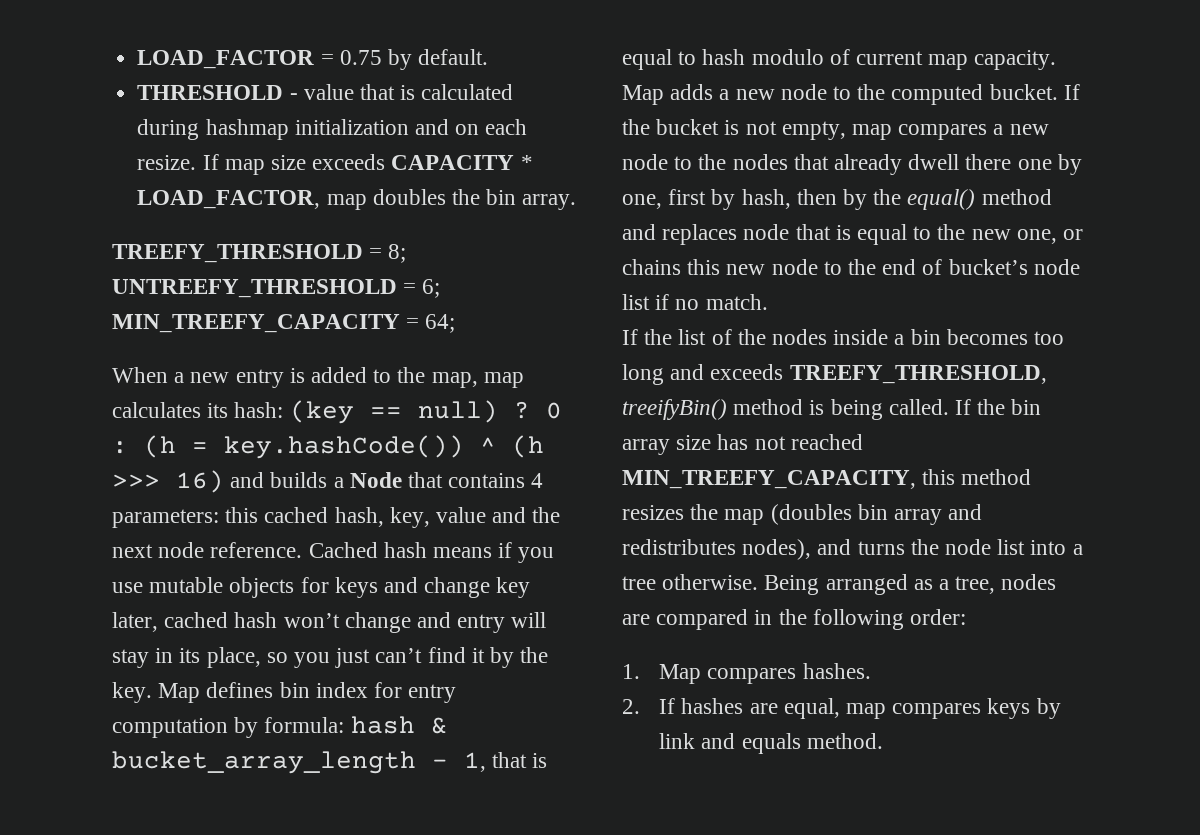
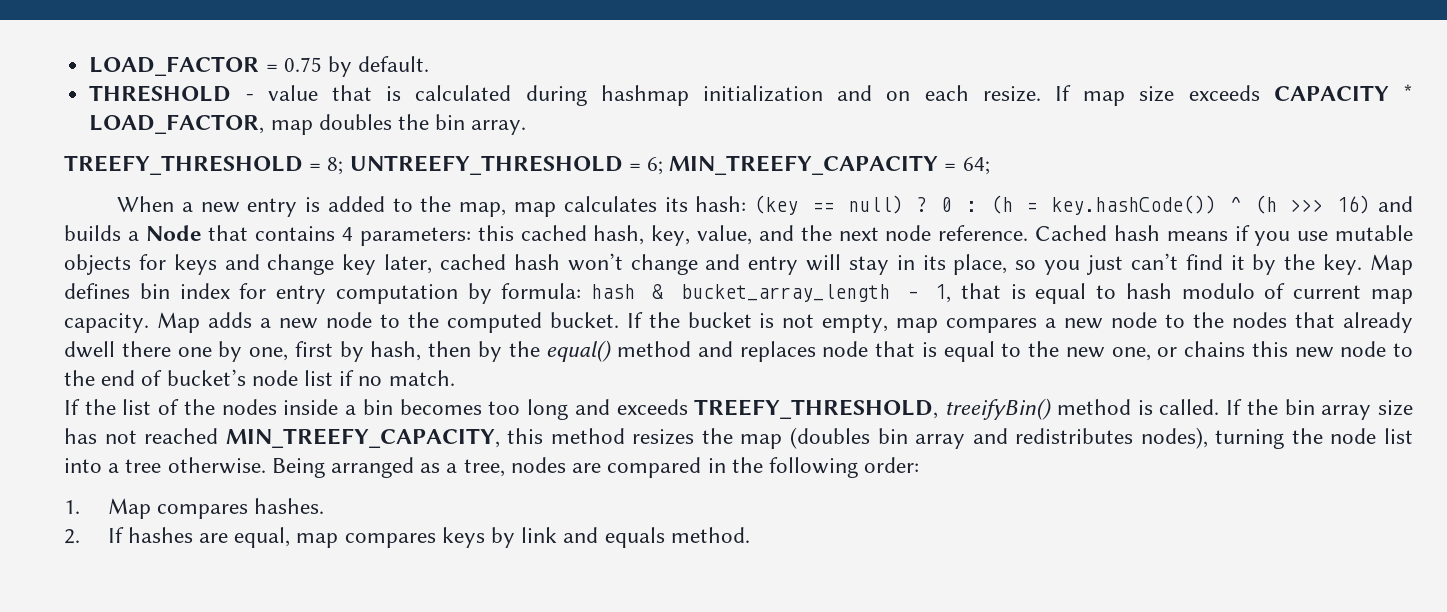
- 0 : (h = key.hashCode()) ^ (h >>> 16) and builds a Node that contains 4 parameters: this cached hash, key, value and the next node reference.
+ 0 : (h = key.hashCode()) ^ (h >>> 16) and builds a Node that contains 4 parameters: this cached hash, key, value, and the next node reference.
- If the list of the nodes inside a bin becomes too long and exceeds TREEFY_THRESHOLD, treeifyBin() method is being called.
+ If the list of the nodes inside a bin becomes too long and exceeds TREEFY_THRESHOLD, treeifyBin() method is called.
- If the bin array size has not reached MIN_TREEFY_CAPACITY, this method resizes the map (doubles bin array and redistributes nodes), and turns the node list into a tree otherwise.
+ If the bin array size has not reached MIN_TREEFY_CAPACITY, this method resizes the map (doubles bin array and redistributes nodes), turning the node list into a tree otherwise.

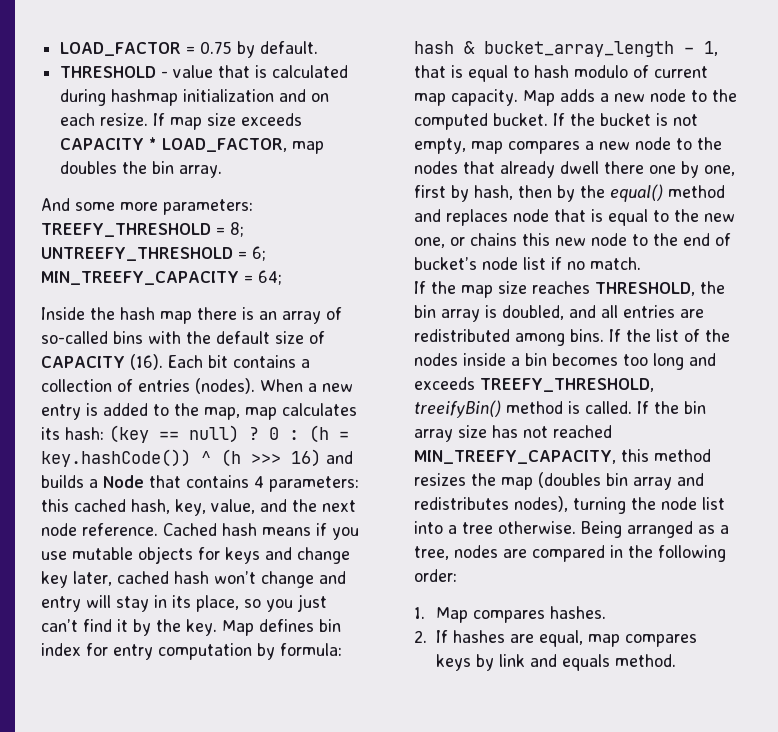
- TREEFY_THRESHOLD = 8; UNTREEFY_THRESHOLD = 6; MIN_TREEFY_CAPACITY = 64;
+ And some more parameters: TREEFY_THRESHOLD = 8; UNTREEFY_THRESHOLD = 6; MIN_TREEFY_CAPACITY = 64;
+ Inside the hash map there is an array of so-called bins with the default size of CAPACITY (16). Each bit contains a collection of entries (nodes).
- If the list of the nodes inside a bin becomes too long and exceeds TREEFY_THRESHOLD, treeifyBin() method is called.
+ If the map size reaches THRESHOLD, the bin array is doubled, and all entries are redistributed among bins. If the list of the nodes inside a bin becomes too long and exceeds TREEFY_THRESHOLD, treeifyBin() method is called.

